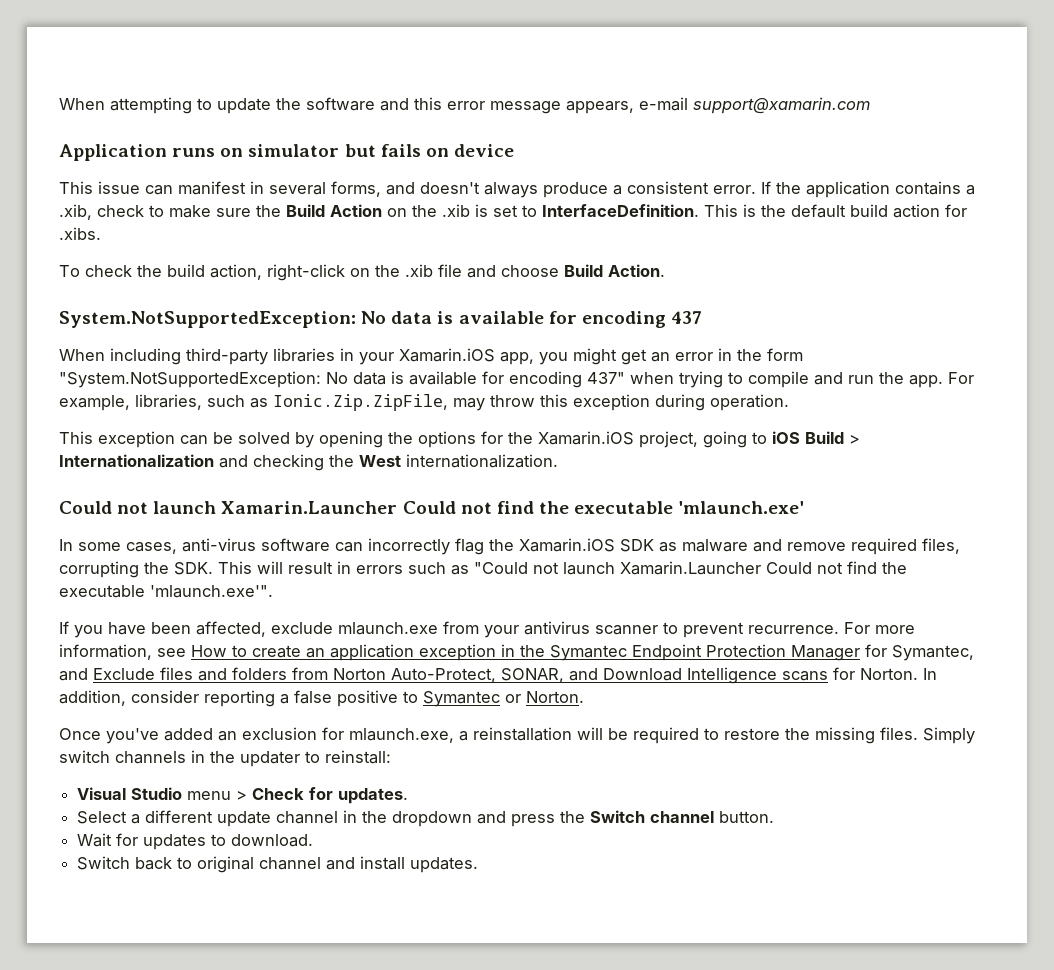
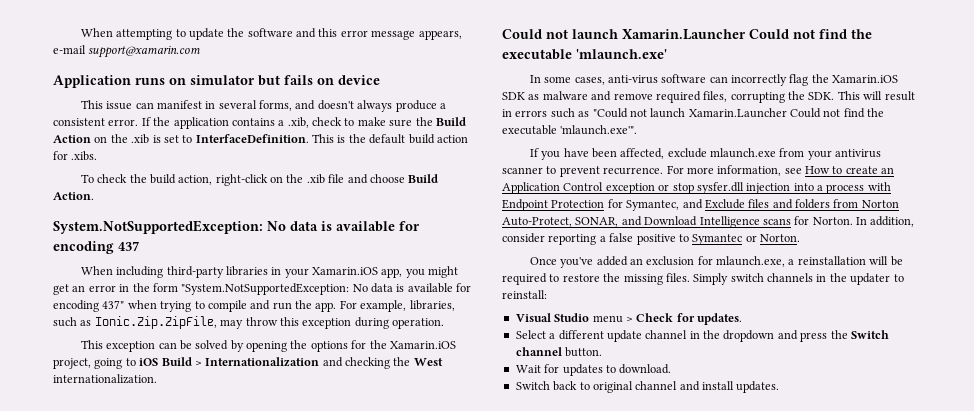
- For more information, see How to create an application exception in the Symantec Endpoint Protection Manager for Symantec, and Exclude files and folders from Norton Auto-Protect, SONAR, and Download Intelligence scans for Norton.
+ For more information, see How to create an Application Control exception or stop sysfer.dll injection into a process with Endpoint Protection for Symantec, and Exclude files and folders from Norton Auto-Protect, SONAR, and Download Intelligence scans for Norton.

